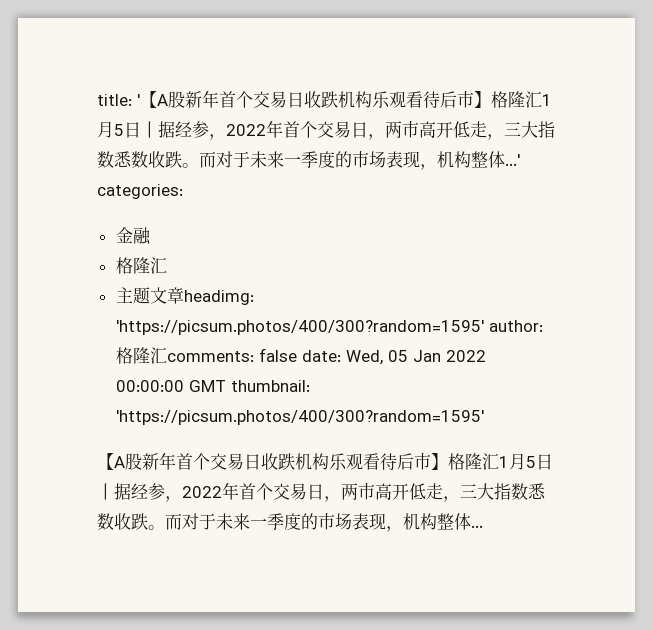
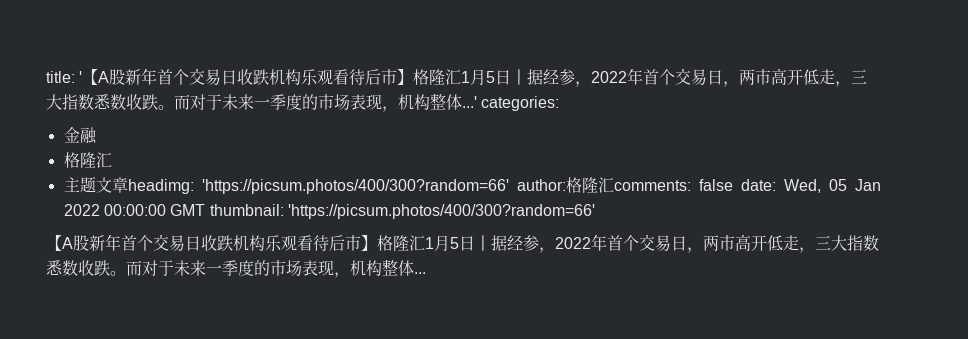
- 主题文章headimg: 'https://picsum.photos/400/300?random=1595' author:格隆汇comments: false date: Wed, 05 Jan 2022 00:00:00 GMT thumbnail: 'https://picsum.photos/400/300?random=1595'
+ 主题文章headimg: 'https://picsum.photos/400/300?random=66' author:格隆汇comments: false date: Wed, 05 Jan 2022 00:00:00 GMT thumbnail: 'https://picsum.photos/400/300?random=66'

